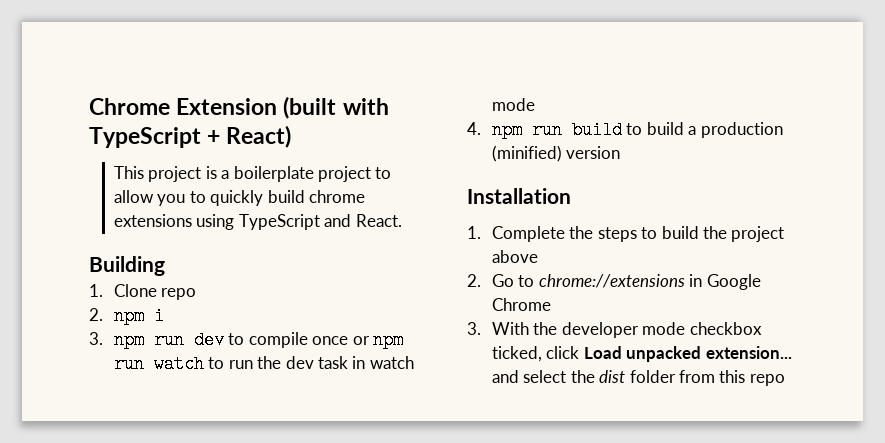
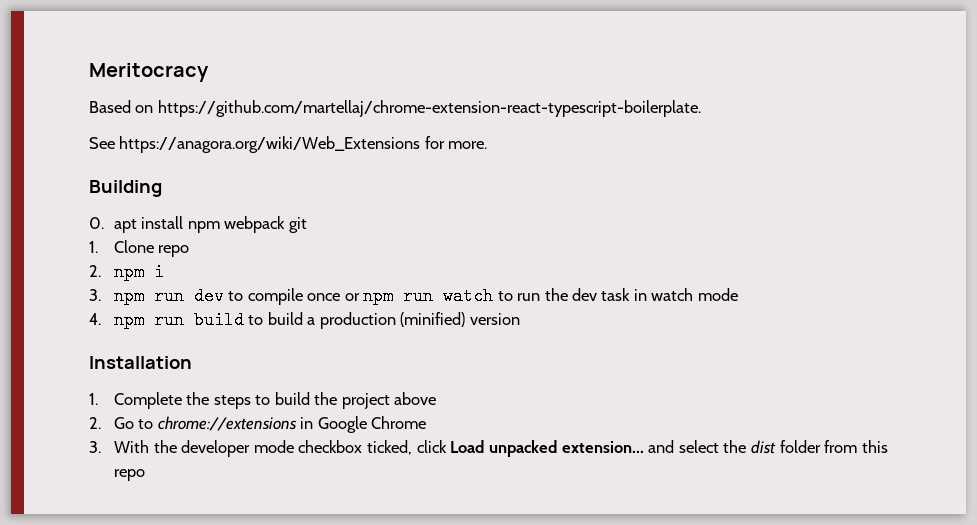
- Chrome Extension (built with TypeScript + React)
- This project is a boilerplate project to allow you to quickly build chrome extensions using TypeScript and React.
+ Meritocracy
+ Based on https://github.com/martellaj/chrome-extension-react-typescript-boilerplate.
+ See https://anagora.org/wiki/Web_Extensions for more.
  Building
+ 0. apt install npm webpack git

